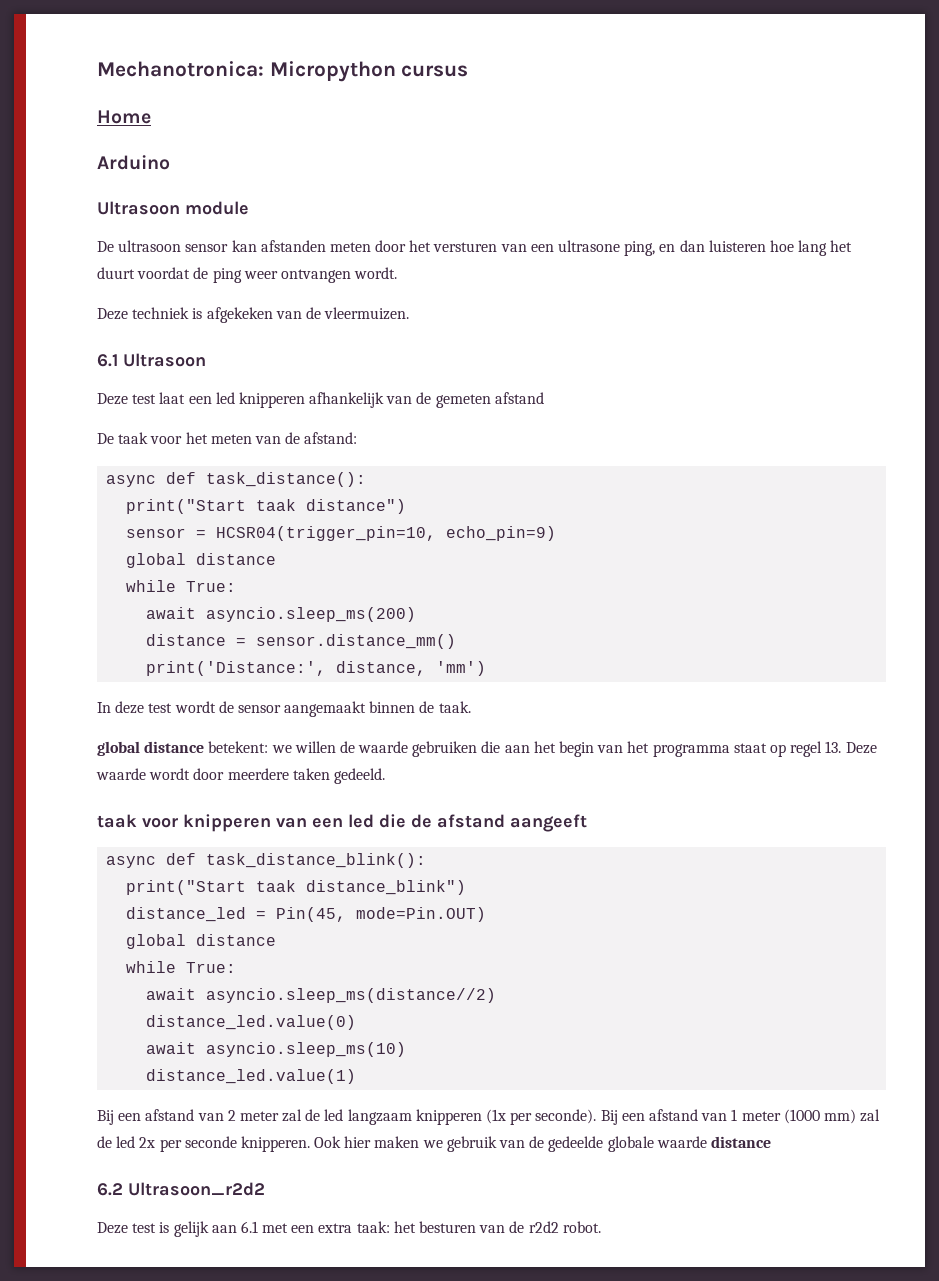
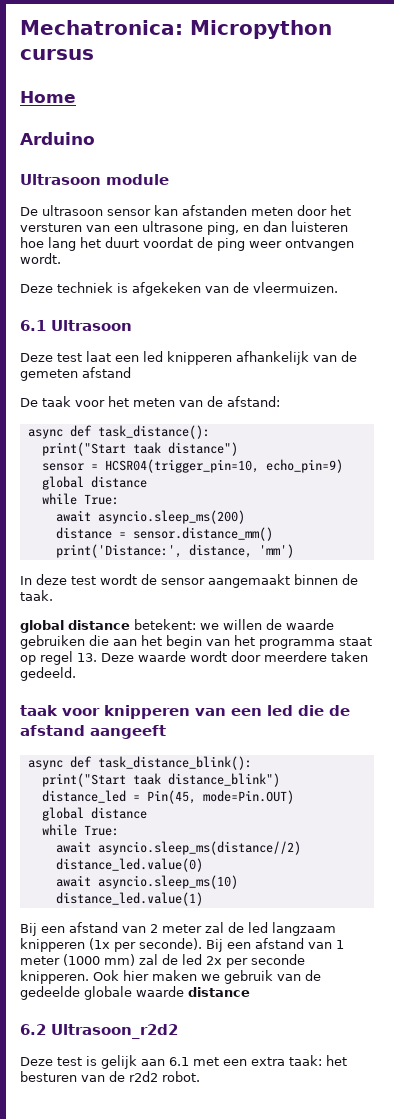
- Mechanotronica: Micropython cursus
+ Mechatronica: Micropython cursus

